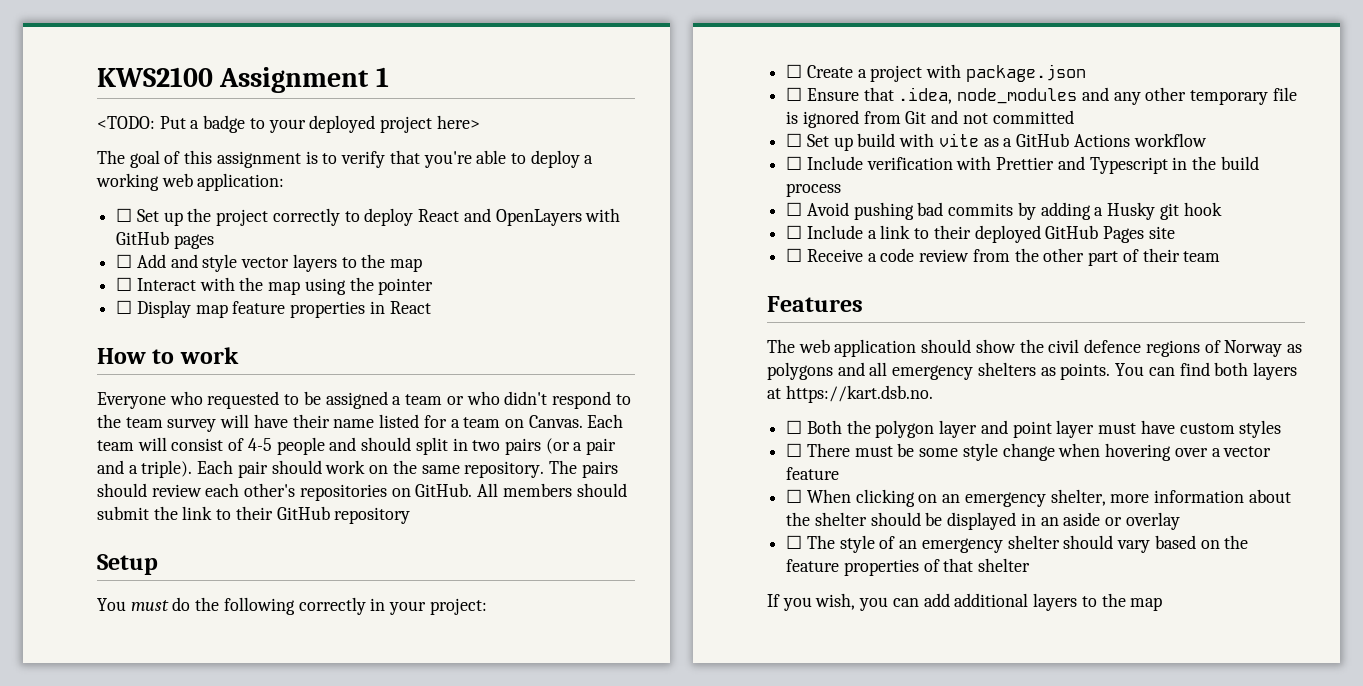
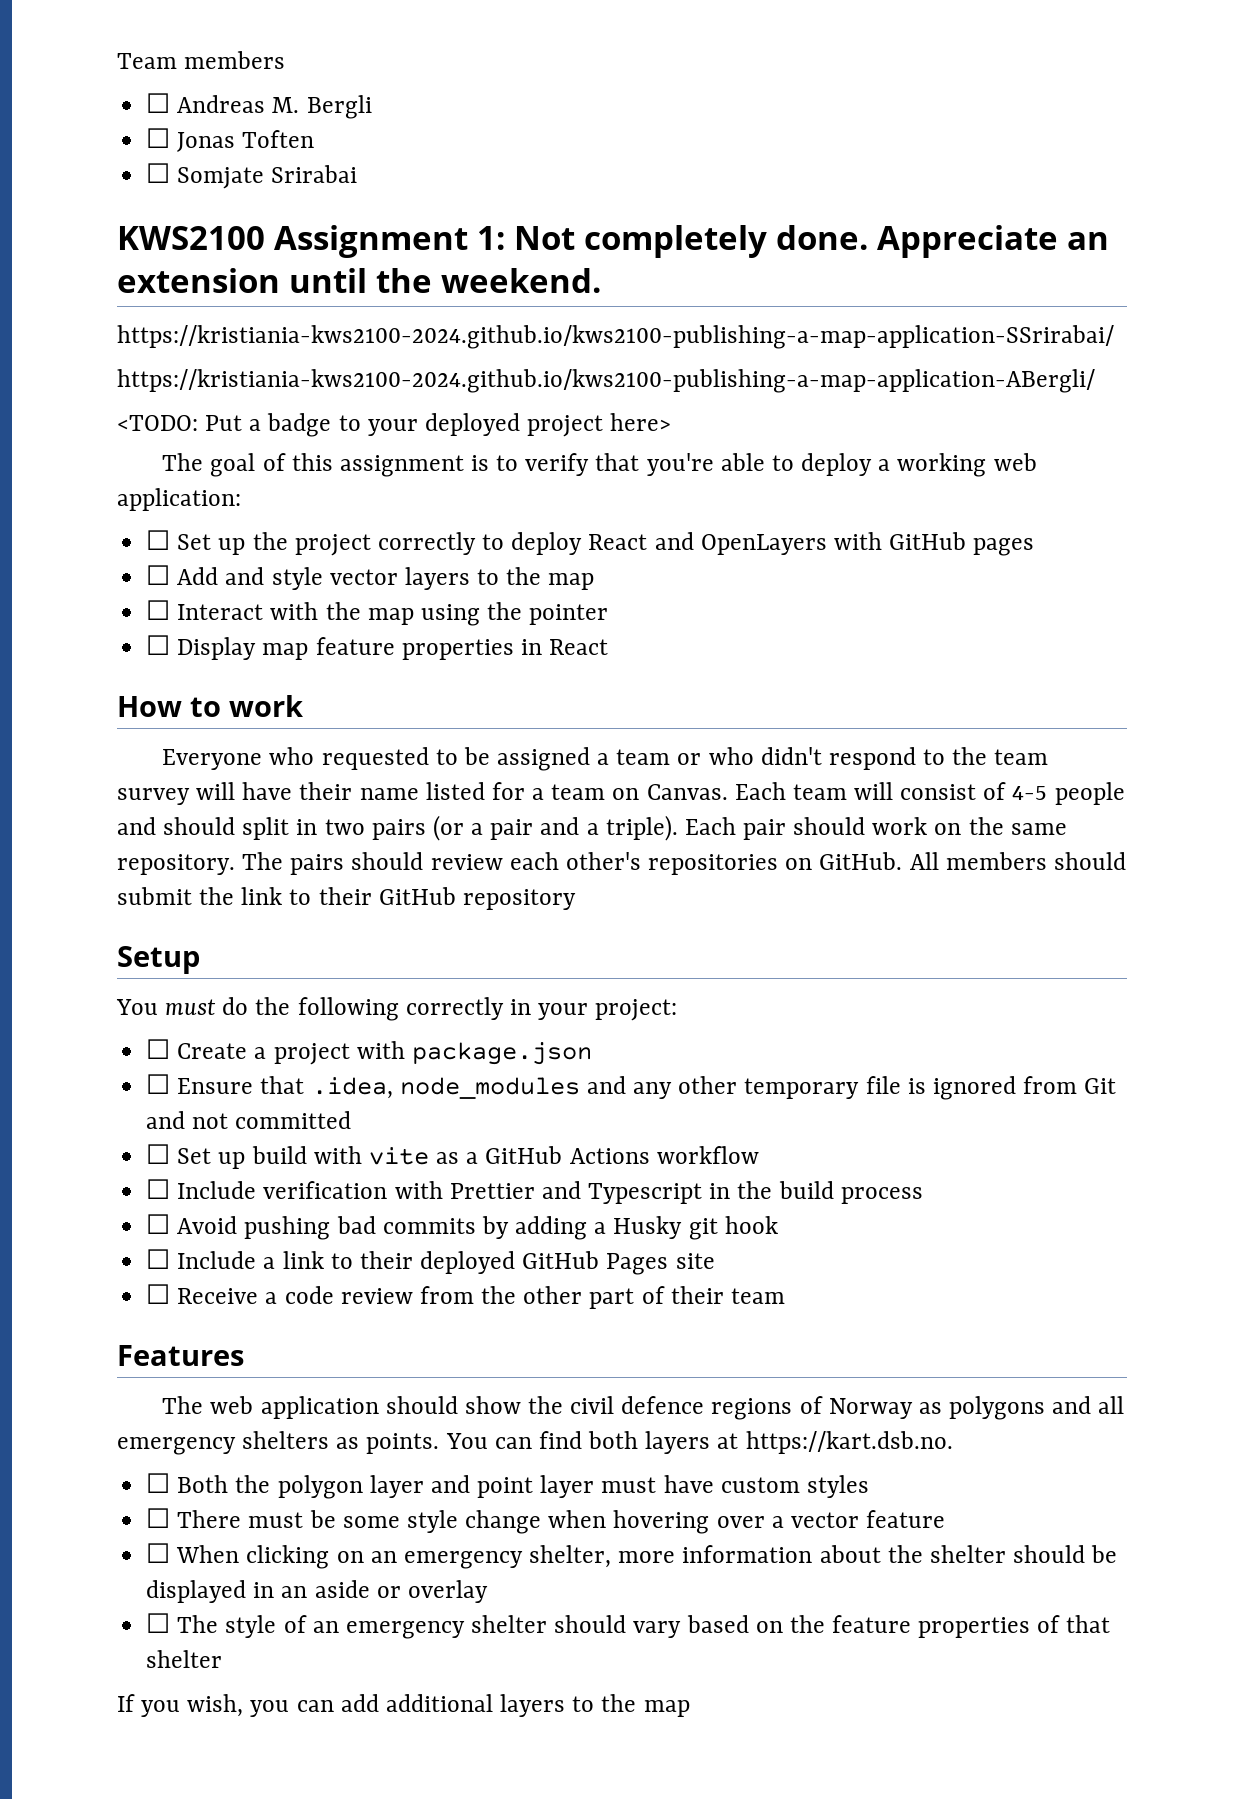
- KWS2100 Assignment 1
+ Team members
+ ☐ Andreas M. Bergli
+ ☐ Jonas Toften
+ ☐ Somjate Srirabai
+ KWS2100 Assignment 1: Not completely done. Appreciate an extension until the weekend.
+ https://kristiania-kws2100-2024.github.io/kws2100-publishing-a-map-application-SSrirabai/
+ https://kristiania-kws2100-2024.github.io/kws2100-publishing-a-map-application-ABergli/

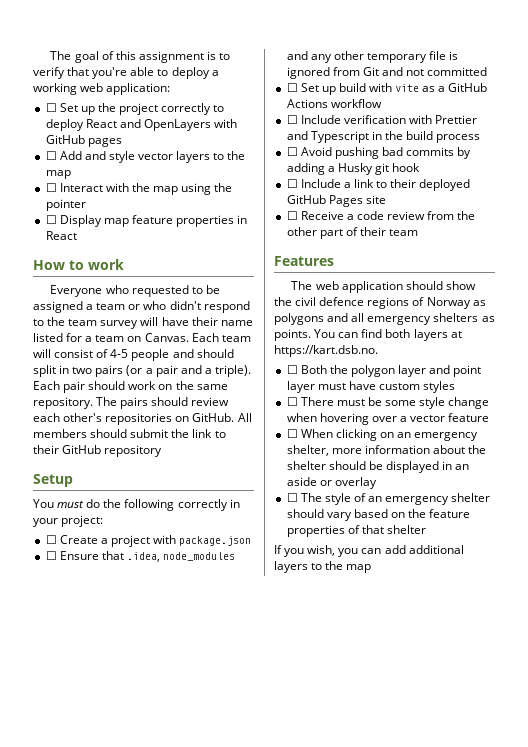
- Team members
- ☐ Andreas M. Bergli
- ☐ Jonas Toften
- ☐ Somjate Srirabai
- KWS2100 Assignment 1: Not completely done. Appreciate an extension until the weekend.
- https://kristiania-kws2100-2024.github.io/kws2100-publishing-a-map-application-SSrirabai/
- https://kristiania-kws2100-2024.github.io/kws2100-publishing-a-map-application-ABergli/
- <TODO: Put a badge to your deployed project here>

